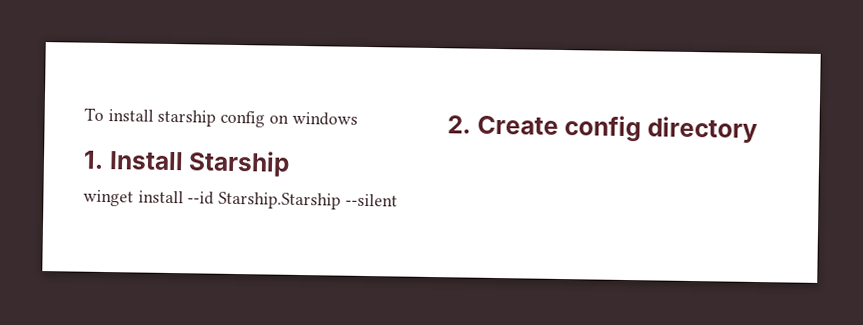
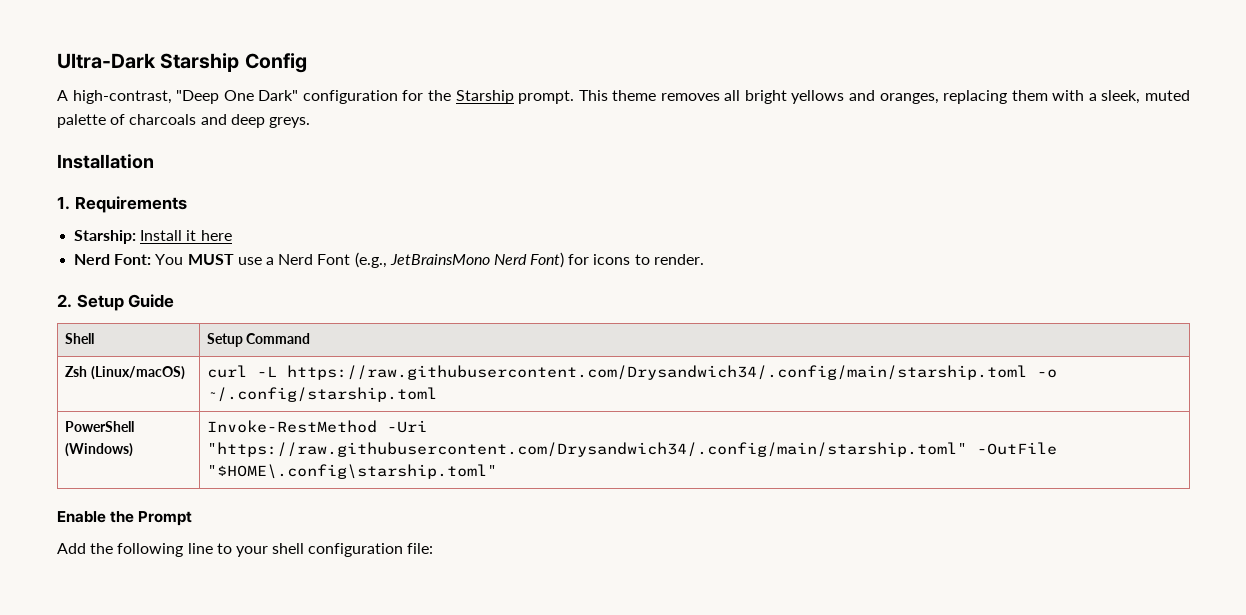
- To install starship config on windows
- 1. Install Starship
- winget install --id Starship.Starship --silent
- 2. Create config directory
+ Ultra-Dark Starship Config
+ A high-contrast, "Deep One Dark" configuration for the Starship prompt. This theme removes all bright yellows and oranges, replacing them with a sleek, muted palette of charcoals and deep greys.
+ Installation
+ 1. Requirements
+ Starship: Install it here
+ Nerd Font: You MUST use a Nerd Font (e.g., JetBrainsMono Nerd Font) for icons to render.
+ 2. Setup Guide
+ Shell | Setup Command
+ Zsh (Linux/macOS) | curl -L https://raw.githubusercontent.com/Drysandwich34/.config/main/starship.toml -o ~/.config/starship.toml
+ PowerShell (Windows) | Invoke-RestMethod -Uri "https://raw.githubusercontent.com/Drysandwich34/.config/main/starship.toml" -OutFile "$HOME\.config\starship.toml"
+ Enable the Prompt
+ Add the following line to your shell configuration file:

